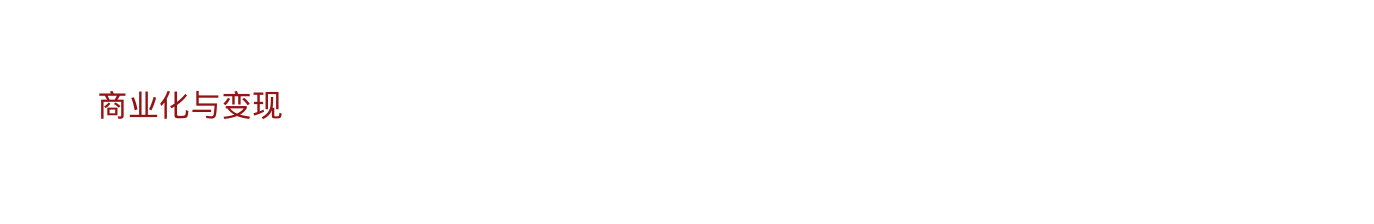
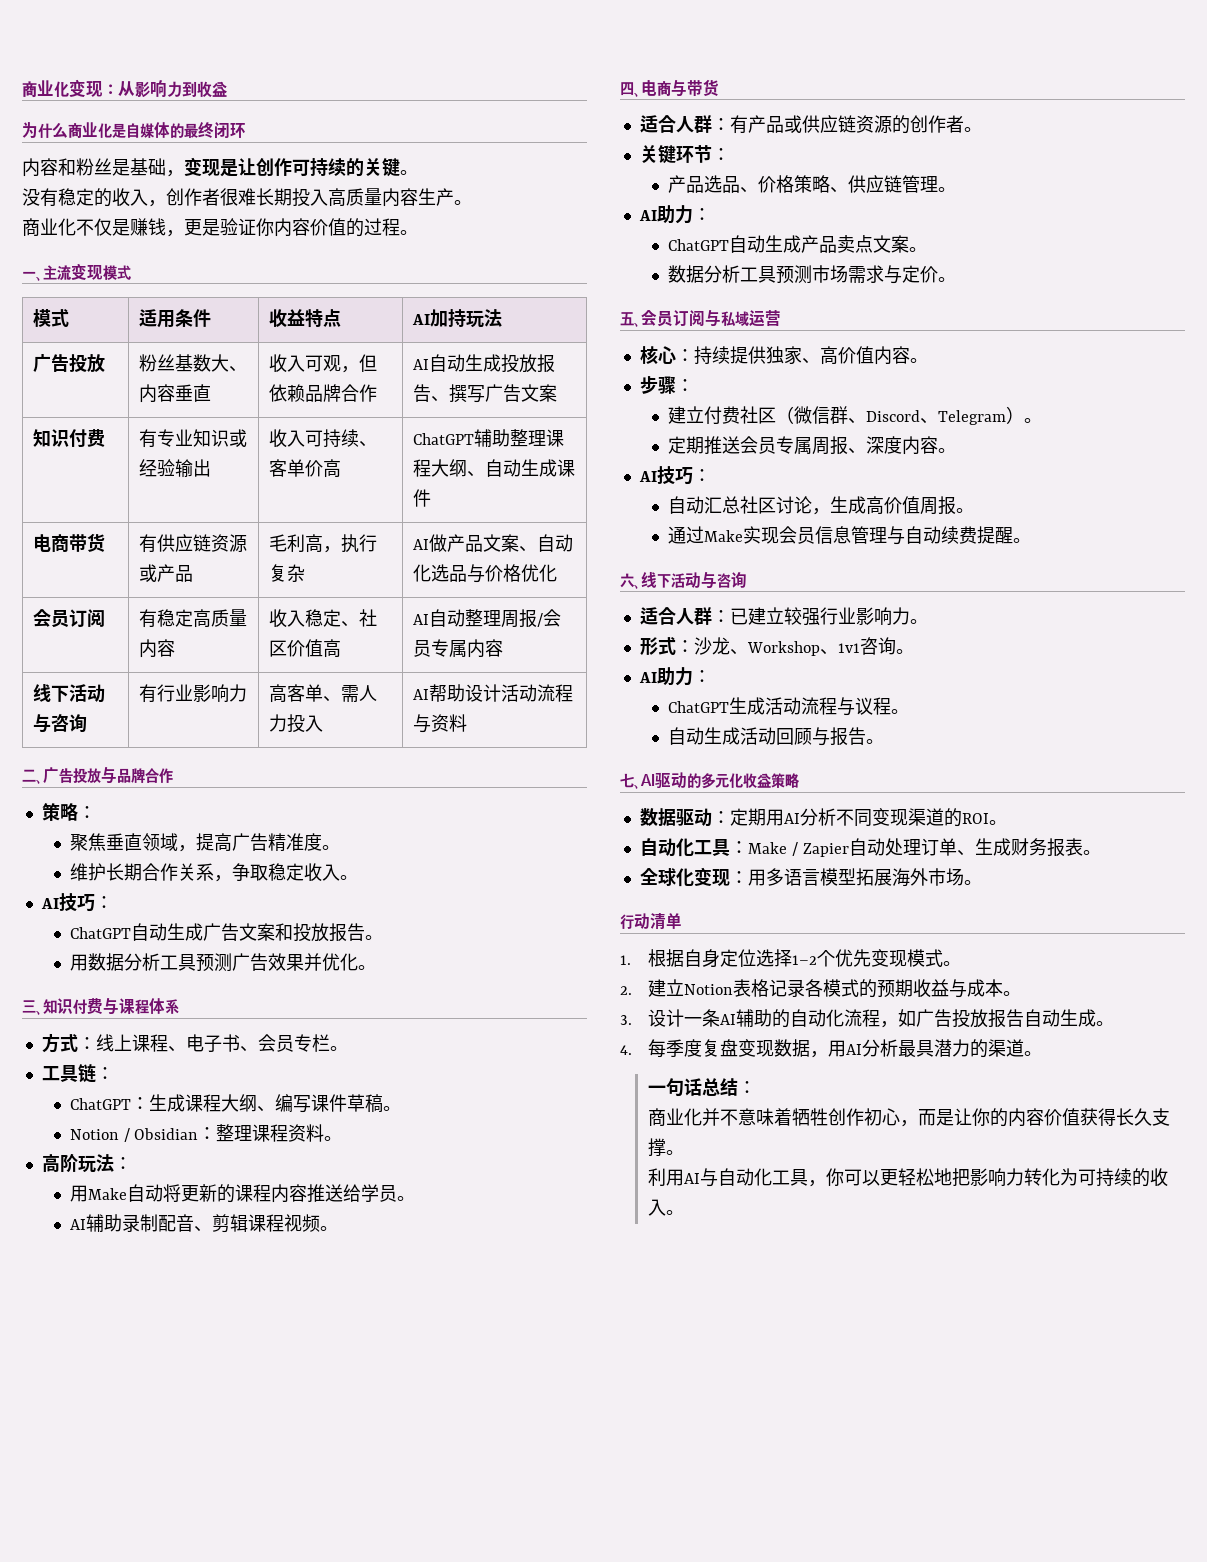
- 商业化与变现
+ 商业化变现：从影响力到收益
+ 为什么商业化是自媒体的最终闭环
+ 内容和粉丝是基础，变现是让创作可持续的关键。
+ 没有稳定的收入，创作者很难长期投入高质量内容生产。
+ 商业化不仅是赚钱，更是验证你内容价值的过程。
+ 一、主流变现模式
+ 模式 | 适用条件 | 收益特点 | AI加持玩法
+ 广告投放 | 粉丝基数大、内容垂直 | 收入可观，但依赖品牌合作 | AI自动生成投放报告、撰写广告文案
+ 知识付费 | 有专业知识或经验输出 | 收入可持续、客单价高 | ChatGPT辅助整理课程大纲、自动生成课件
+ 电商带货 | 有供应链资源或产品 | 毛利高，执行复杂 | AI做产品文案、自动化选品与价格优化
+ 会员订阅 | 有稳定高质量内容 | 收入稳定、社区价值高 | AI自动整理周报/会员专属内容
+ 线下活动与咨询 | 有行业影响力 | 高客单、需人力投入 | AI帮助设计活动流程与资料
+ 二、广告投放与品牌合作
+ 策略：
+ 聚焦垂直领域，提高广告精准度。
+ 维护长期合作关系，争取稳定收入。
+ AI技巧：
+ ChatGPT自动生成广告文案和投放报告。
+ 用数据分析工具预测广告效果并优化。
+ 三、知识付费与课程体系
+ 方式：线上课程、电子书、会员专栏。
+ 工具链：
+ ChatGPT：生成课程大纲、编写课件草稿。
+ Notion / Obsidian：整理课程资料。
+ 高阶玩法：
+ 用Make自动将更新的课程内容推送给学员。
+ AI辅助录制配音、剪辑课程视频。
+ 四、电商与带货
+ 适合人群：有产品或供应链资源的创作者。
+ 关键环节：
+ 产品选品、价格策略、供应链管理。
+ AI助力：
+ ChatGPT自动生成产品卖点文案。
+ 数据分析工具预测市场需求与定价。
+ 五、会员订阅与私域运营
+ 核心：持续提供独家、高价值内容。
+ 步骤：
+ 建立付费社区（微信群、Discord、Telegram）。
+ 定期推送会员专属周报、深度内容。
+ AI技巧：
+ 自动汇总社区讨论，生成高价值周报。
+ 通过Make实现会员信息管理与自动续费提醒。
+ 六、线下活动与咨询
+ 适合人群：已建立较强行业影响力。
+ 形式：沙龙、Workshop、1v1咨询。
+ AI助力：
+ ChatGPT生成活动流程与议程。
+ 自动生成活动回顾与报告。
+ 七、AI驱动的多元化收益策略
+ 数据驱动：定期用AI分析不同变现渠道的ROI。
+ 自动化工具：Make / Zapier自动处理订单、生成财务报表。
+ 全球化变现：用多语言模型拓展海外市场。
+ 行动清单
+ 1.根据自身定位选择1–2个优先变现模式。
+ 2.建立Notion表格记录各模式的预期收益与成本。
+ 3.设计一条AI辅助的自动化流程，如广告投放报告自动生成。
+ 4.每季度复盘变现数据，用AI分析最具潜力的渠道。
+ 一句话总结：
+ 商业化并不意味着牺牲创作初心，而是让你的内容价值获得长久支撑。
+ 利用AI与自动化工具，你可以更轻松地把影响力转化为可持续的收入。

